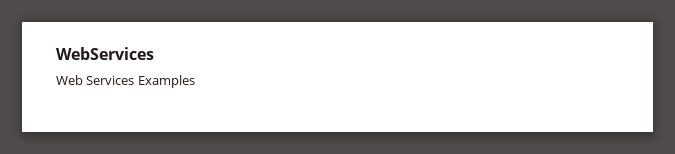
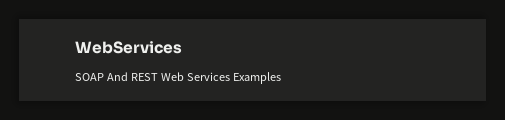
- Web Services Examples
+ SOAP And REST Web Services Examples

